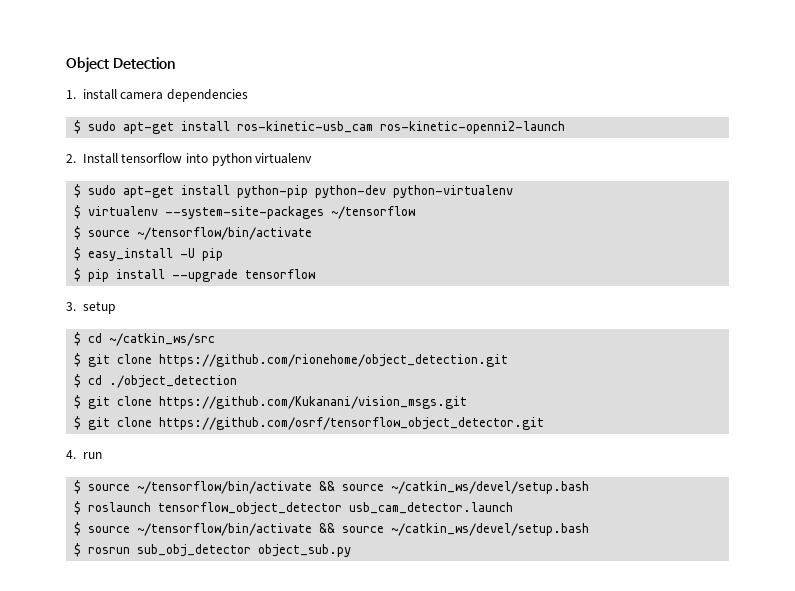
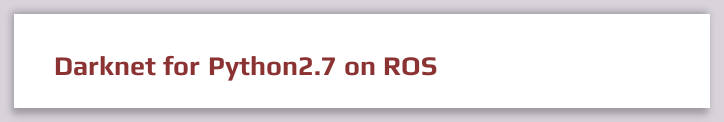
- Object Detection
- 1. install camera dependencies
- $ sudo apt-get install ros-kinetic-usb_cam ros-kinetic-openni2-launch
- 2. Install tensorflow into python virtualenv
- $ sudo apt-get install python-pip python-dev python-virtualenv
- $ virtualenv --system-site-packages ~/tensorflow
- $ source ~/tensorflow/bin/activate
- $ easy_install -U pip
- $ pip install --upgrade tensorflow
- 3. setup
- $ cd ~/catkin_ws/src
- $ git clone https://github.com/rionehome/object_detection.git
- $ cd ./object_detection
- $ git clone https://github.com/Kukanani/vision_msgs.git
- $ git clone https://github.com/osrf/tensorflow_object_detector.git
- 4. run
- $ source ~/tensorflow/bin/activate && source ~/catkin_ws/devel/setup.bash
- $ roslaunch tensorflow_object_detector usb_cam_detector.launch
- $ source ~/tensorflow/bin/activate && source ~/catkin_ws/devel/setup.bash
- $ rosrun sub_obj_detector object_sub.py
+ Darknet for Python2.7 on ROS

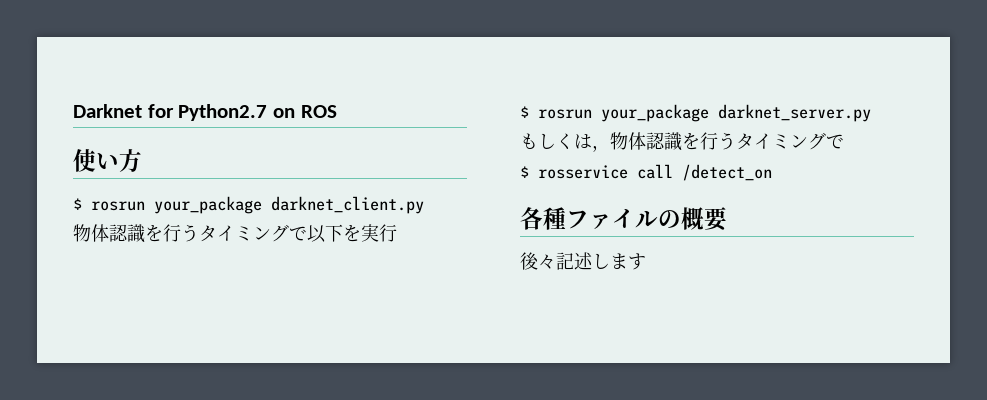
+ 使い方
+ $ rosrun your_package darknet_client.py
+ 物体認識を行うタイミングで以下を実行
+ $ rosrun your_package darknet_server.py
+ もしくは，物体認識を行うタイミングで
+ $ rosservice call /detect_on
+ 各種ファイルの概要
+ 後々記述します

